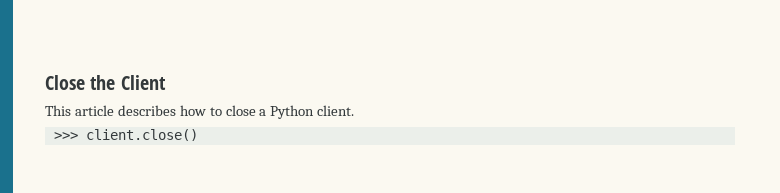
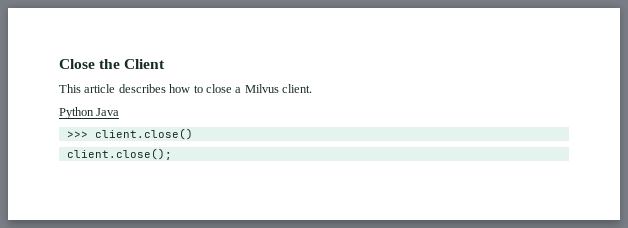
- This article describes how to close a Python client.
+ This article describes how to close a Milvus client.
+ Python Java
+ client.close();

